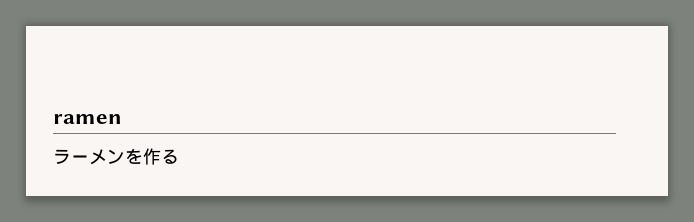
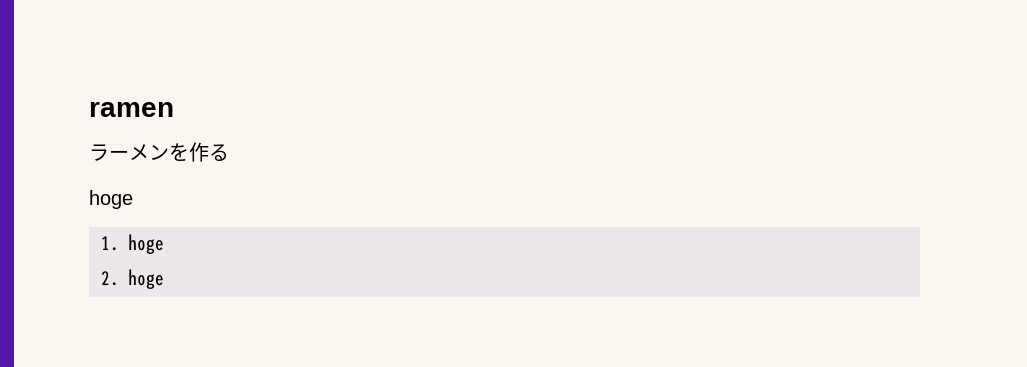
  ラーメンを作る
+ hoge
+ 1. hoge
+ 2. hoge

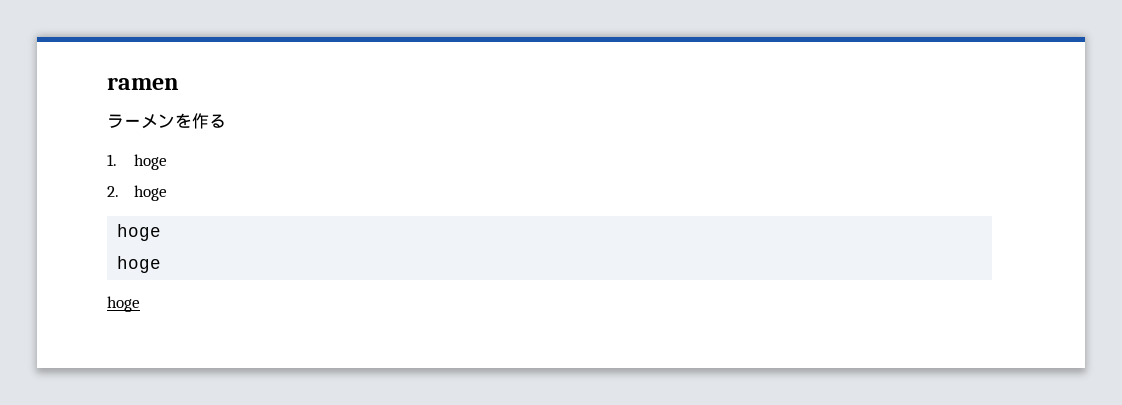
  ラーメンを作る
- hoge
  1. hoge
  2. hoge
+ hoge
+ hoge
+ hoge

